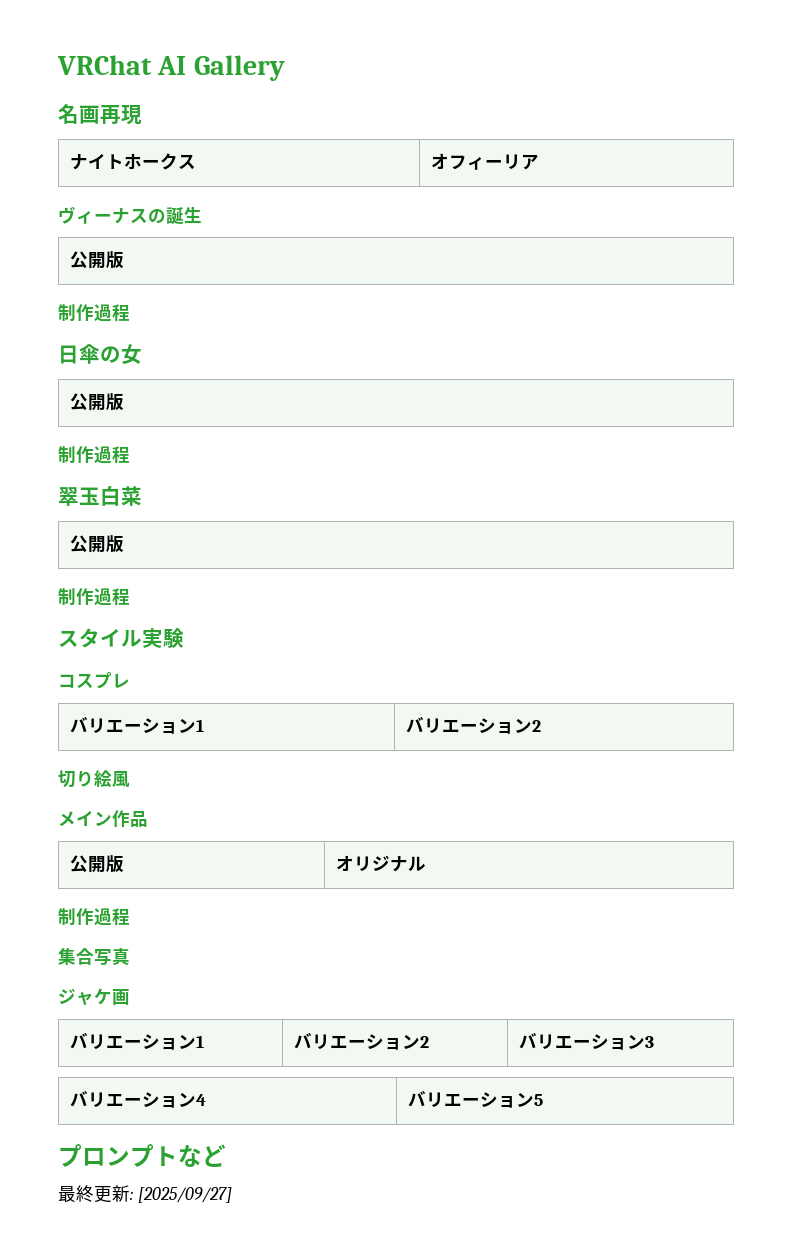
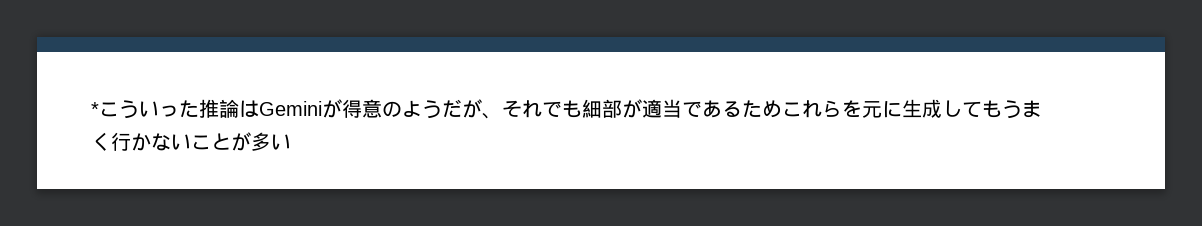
- VRChat AI Gallery
- 名画再現
- ナイトホークス | オフィーリア
- ヴィーナスの誕生
- 公開版
- 制作過程
- 日傘の女
- 公開版
- 制作過程
- 翠玉白菜
- 公開版
- 制作過程
- スタイル実験
- コスプレ
- バリエーション1 | バリエーション2
- 切り絵風
- メイン作品
- 公開版 | オリジナル
- 制作過程
- 集合写真
- ジャケ画
- バリエーション1 | バリエーション2 | バリエーション3
- バリエーション4 | バリエーション5
- プロンプトなど
- 最終更新: [2025/09/27]
+ *こういった推論はGeminiが得意のようだが、それでも細部が適当であるためこれらを元に生成してもうまく行かないことが多い

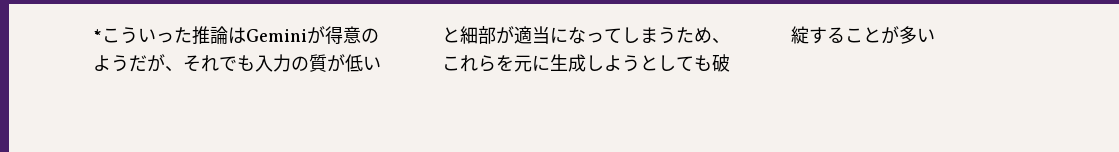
- *こういった推論はGeminiが得意のようだが、それでも細部が適当であるためこれらを元に生成してもうまく行かないことが多い
+ *こういった推論はGeminiが得意のようだが、それでも入力の質が低いと細部が適当になってしまうため、これらを元に生成しようとしても破綻することが多い

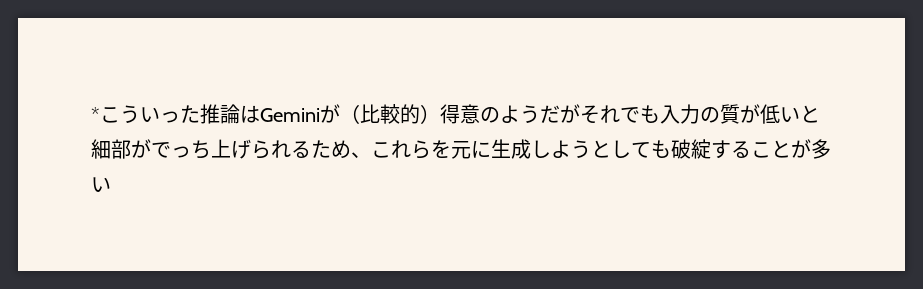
- *こういった推論はGeminiが得意のようだが、それでも入力の質が低いと細部が適当になってしまうため、これらを元に生成しようとしても破綻することが多い
+ *こういった推論はGeminiが（比較的）得意のようだがそれでも入力の質が低いと細部がでっち上げられるため、これらを元に生成しようとしても破綻することが多い

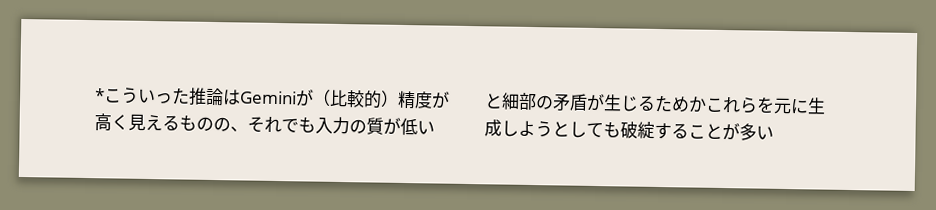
- *こういった推論はGeminiが（比較的）得意のようだがそれでも入力の質が低いと細部がでっち上げられるため、これらを元に生成しようとしても破綻することが多い
+ *こういった推論はGeminiが（比較的）精度が高く見えるものの、それでも入力の質が低いと細部の矛盾が生じるためかこれらを元に生成しようとしても破綻することが多い

